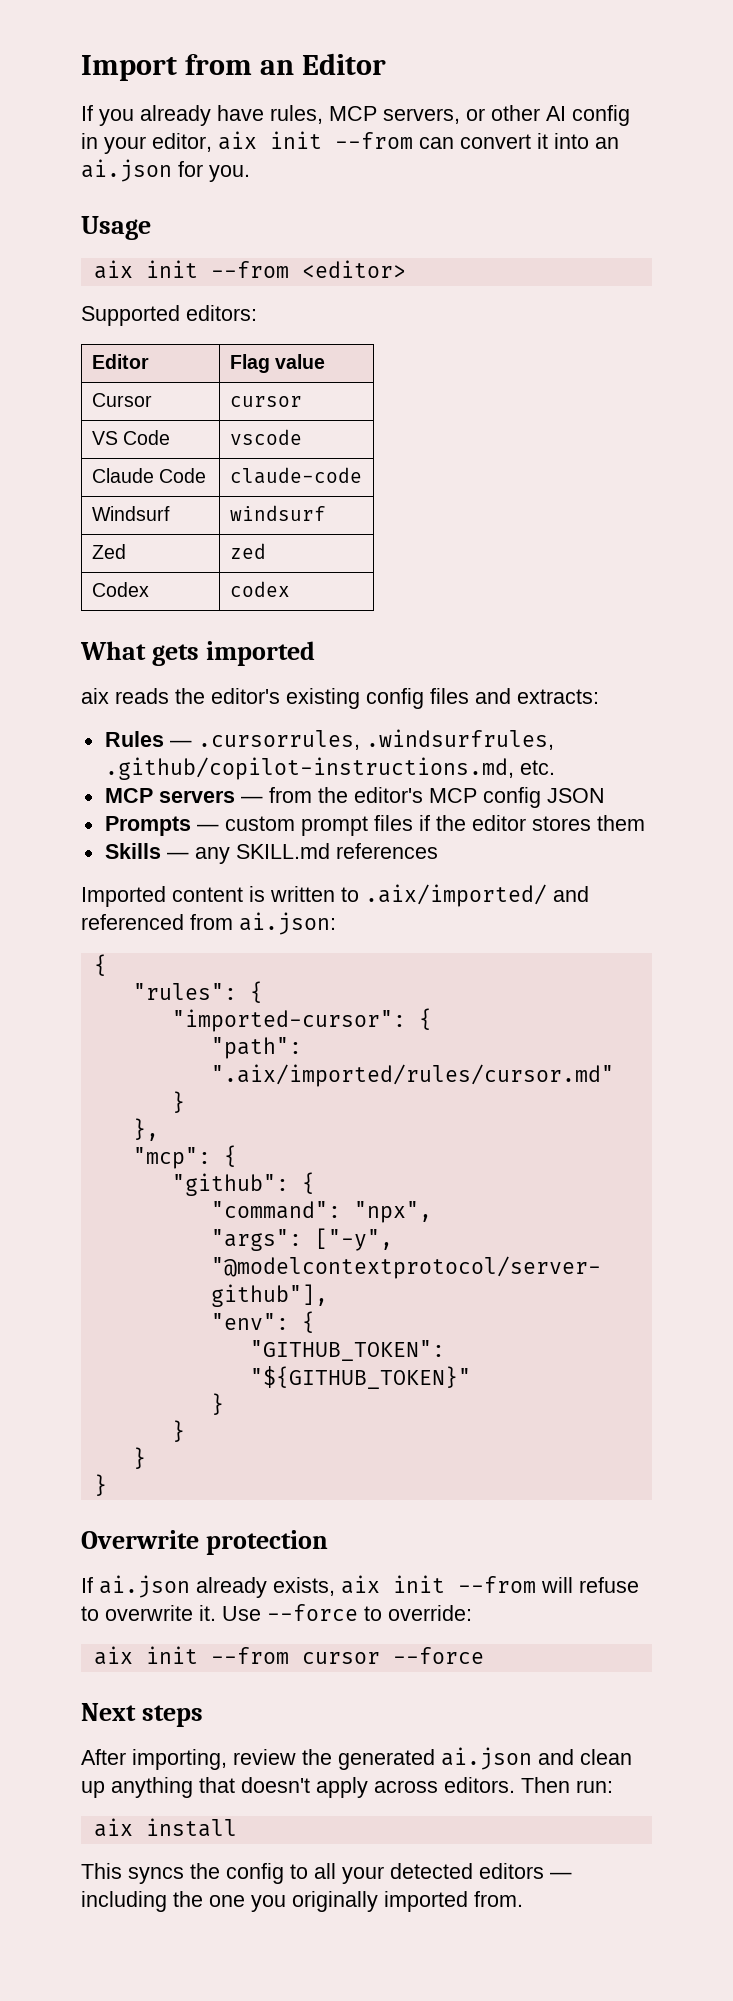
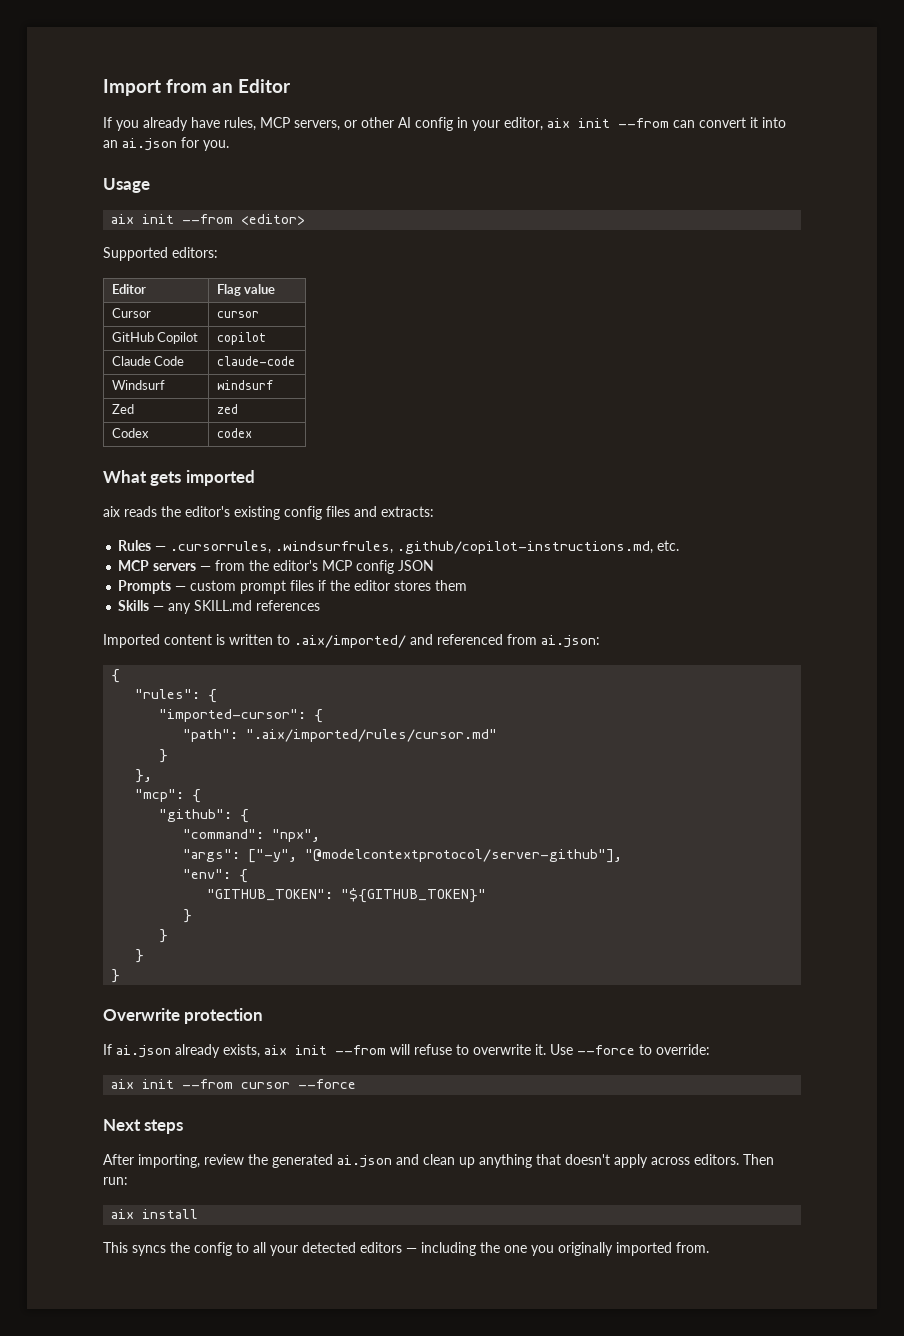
- VS Code | vscode
+ GitHub Copilot | copilot

